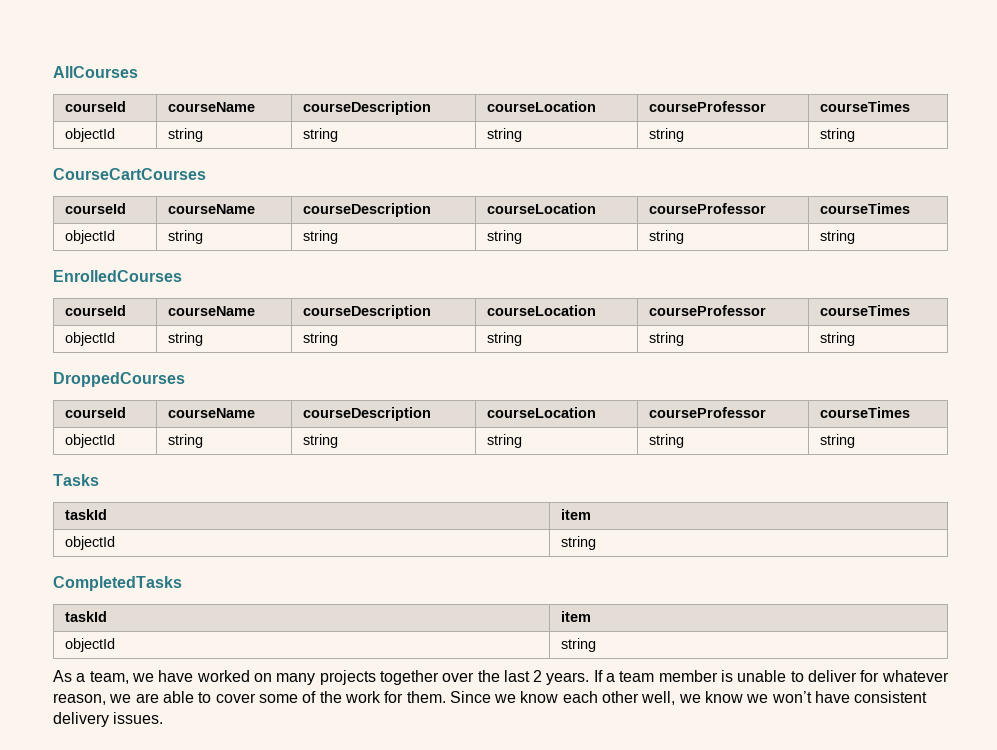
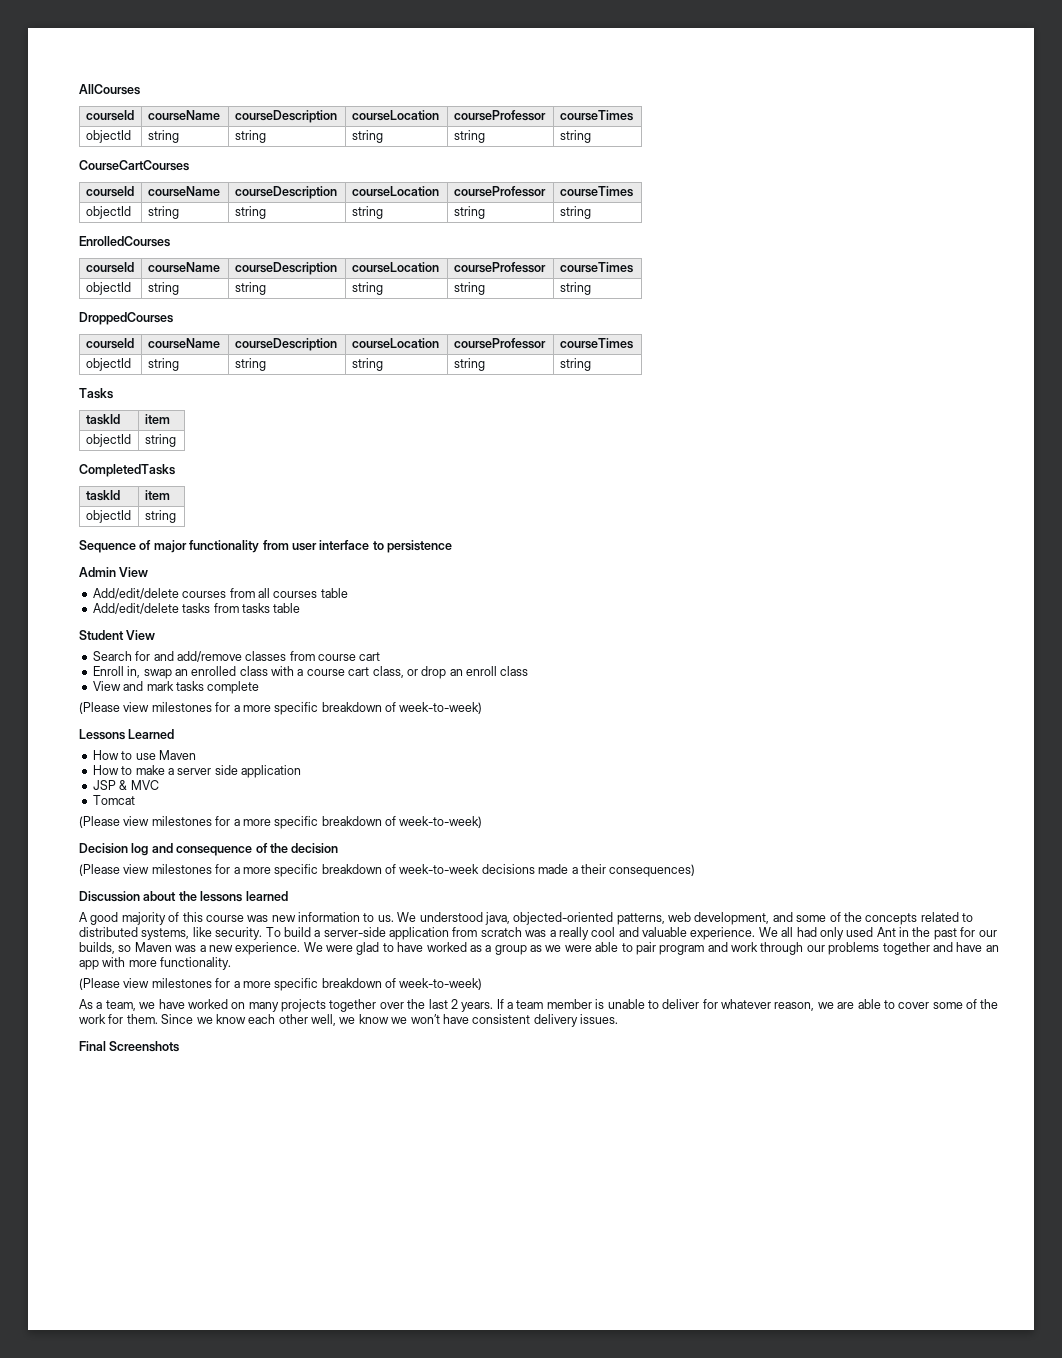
+ Sequence of major functionality from user interface to persistence
+ Admin View
+ Add/edit/delete courses from all courses table
+ Add/edit/delete tasks from tasks table
+ Student View
+ Search for and add/remove classes from course cart
+ Enroll in, swap an enrolled class with a course cart class, or drop an enroll class
+ View and mark tasks complete
+ (Please view milestones for a more specific breakdown of week-to-week)
+ Lessons Learned
+ How to use Maven
+ How to make a server side application
+ JSP & MVC
+ Tomcat
+ (Please view milestones for a more specific breakdown of week-to-week)
+ Decision log and consequence of the decision
+ (Please view milestones for a more specific breakdown of week-to-week decisions made a their consequences)
+ Discussion about the lessons learned
+ A good majority of this course was new information to us. We understood java, objected-oriented patterns, web development, and some of the concepts related to distributed systems, like security. To build a server-side application from scratch was a really cool and valuable experience. We all had only used Ant in the past for our builds, so Maven was a new experience. We were glad to have worked as a group as we were able to pair program and work through our problems together and have an app with more functionality.
+ (Please view milestones for a more specific breakdown of week-to-week)
+ Final Screenshots

